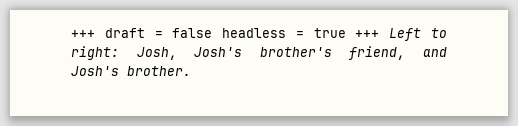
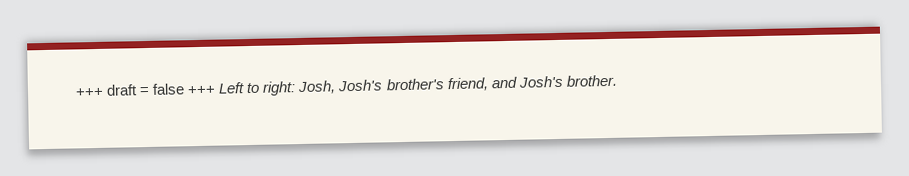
- +++ draft = false headless = true +++ Left to right: Josh, Josh's brother's friend, and Josh's brother.
+ +++ draft = false +++ Left to right: Josh, Josh's brother's friend, and Josh's brother.

